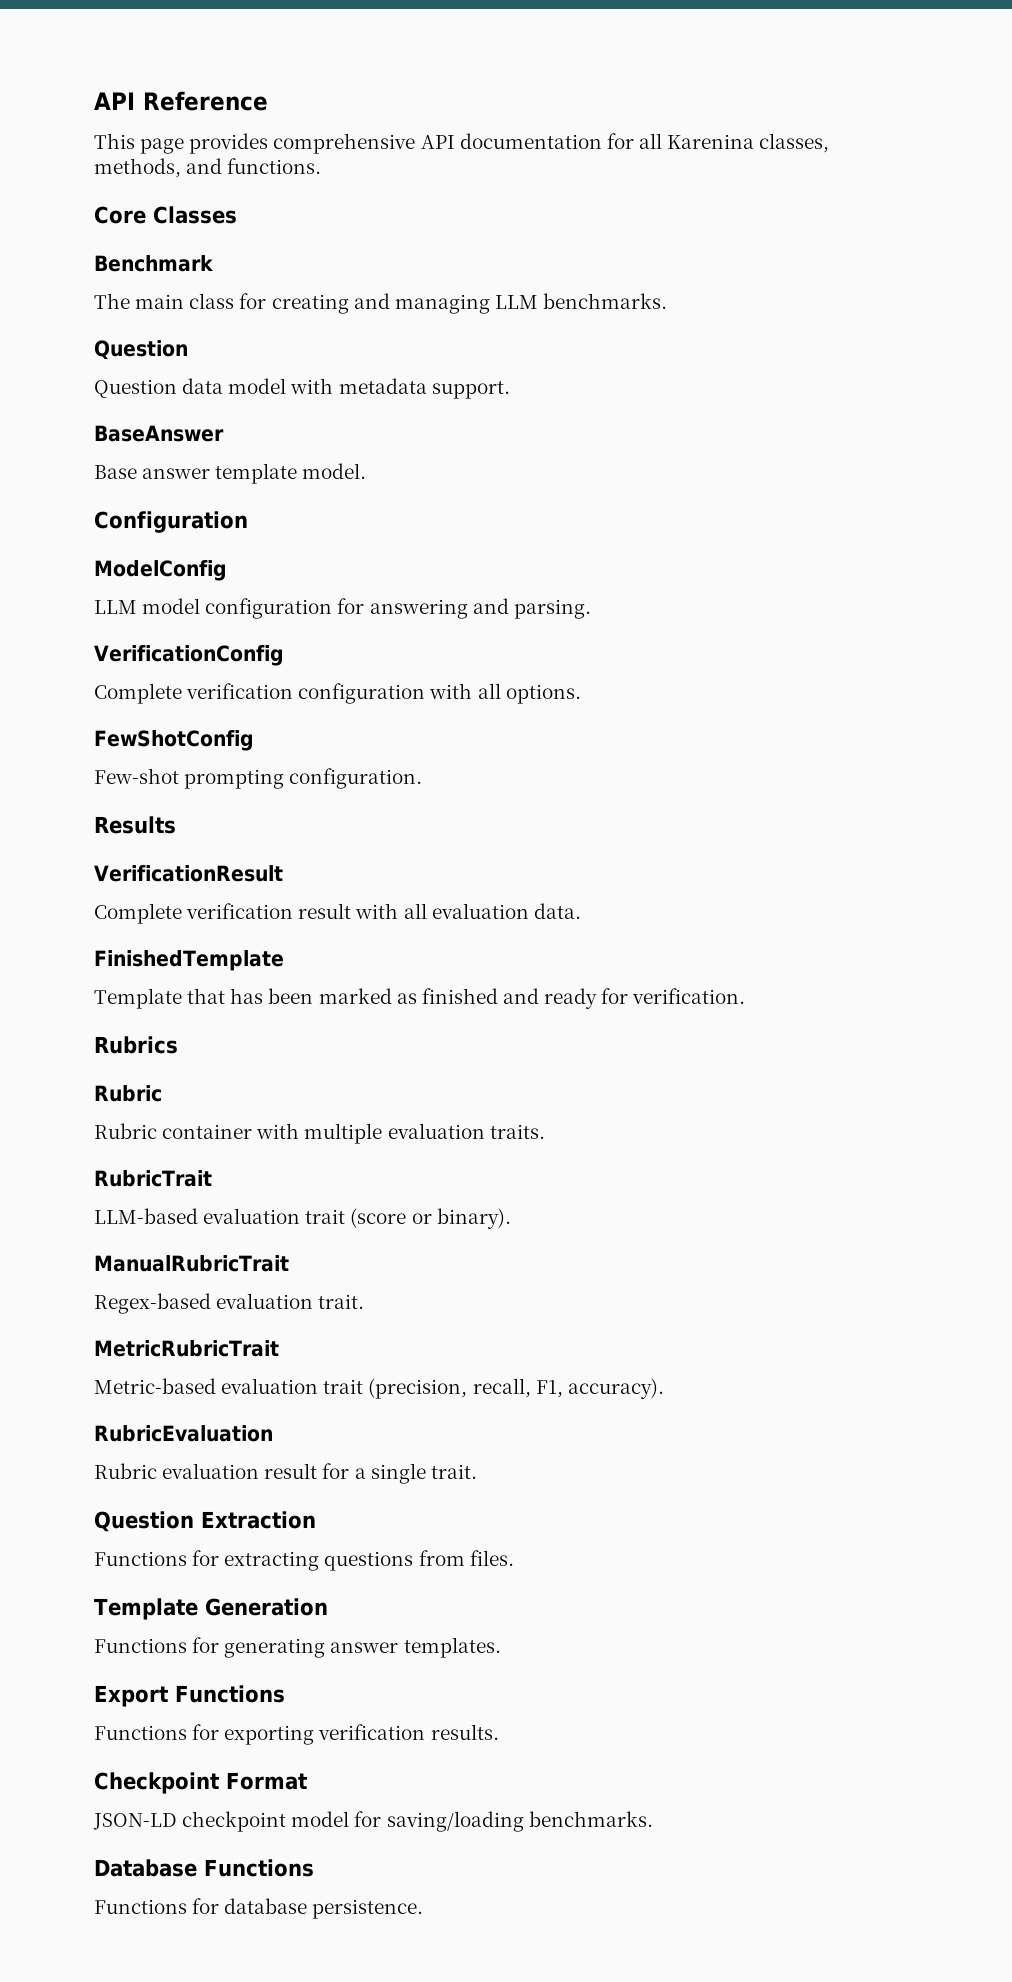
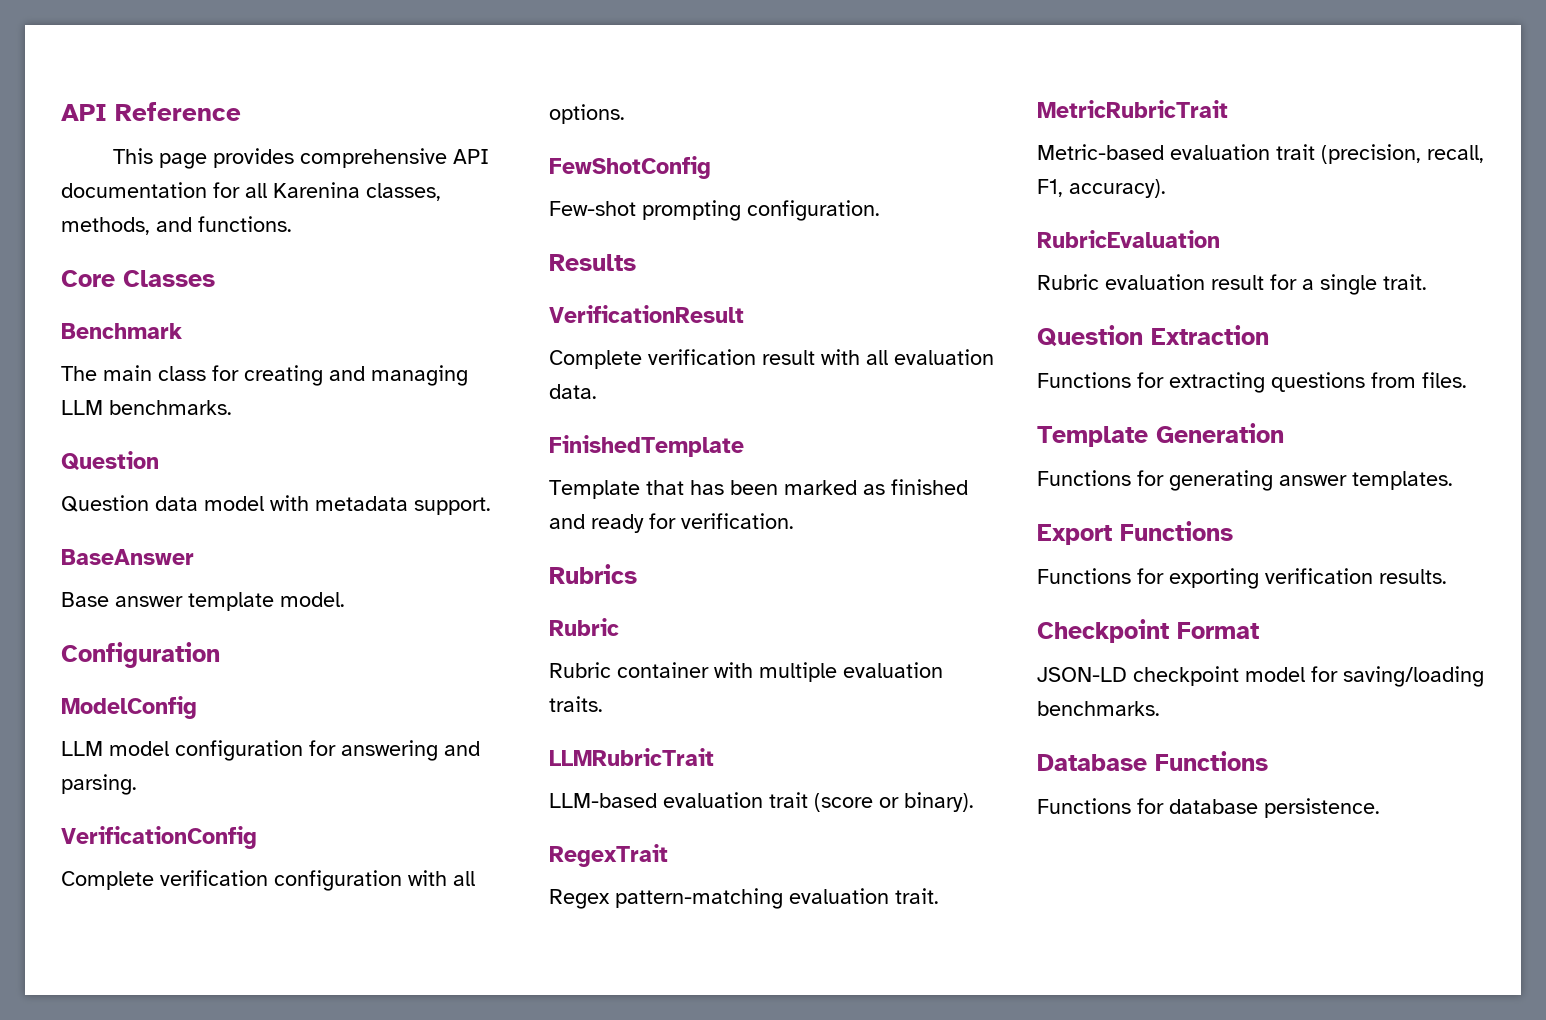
- RubricTrait
+ LLMRubricTrait
- ManualRubricTrait
- Regex-based evaluation trait.
+ RegexTrait
+ Regex pattern-matching evaluation trait.

